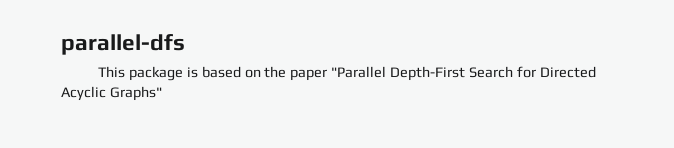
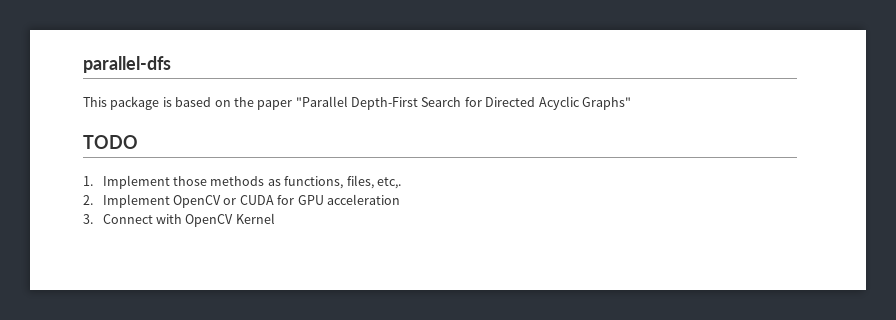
+ TODO
+ 1. Implement those methods as functions, files, etc,.
+ 2. Implement OpenCV or CUDA for GPU acceleration
+ 3. Connect with OpenCV Kernel

